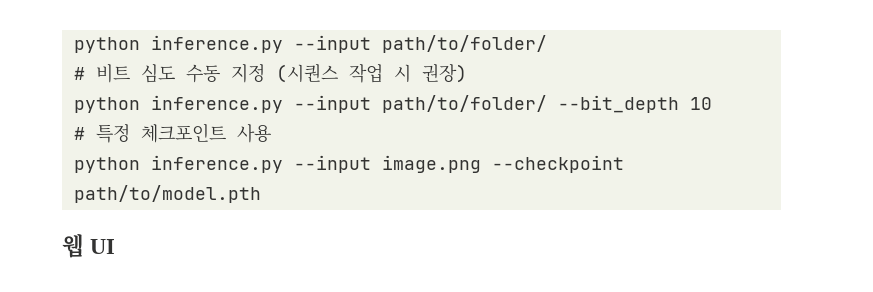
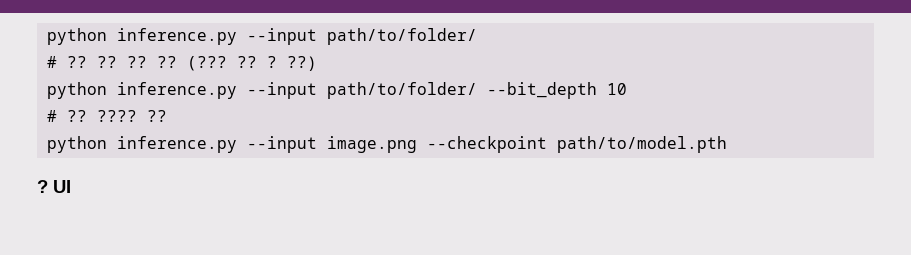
- # 비트 심도 수동 지정 (시퀀스 작업 시 권장)
+ # ?? ?? ?? ?? (??? ?? ? ??)
- # 특정 체크포인트 사용
+ # ?? ???? ??
- 웹 UI
+ ? UI

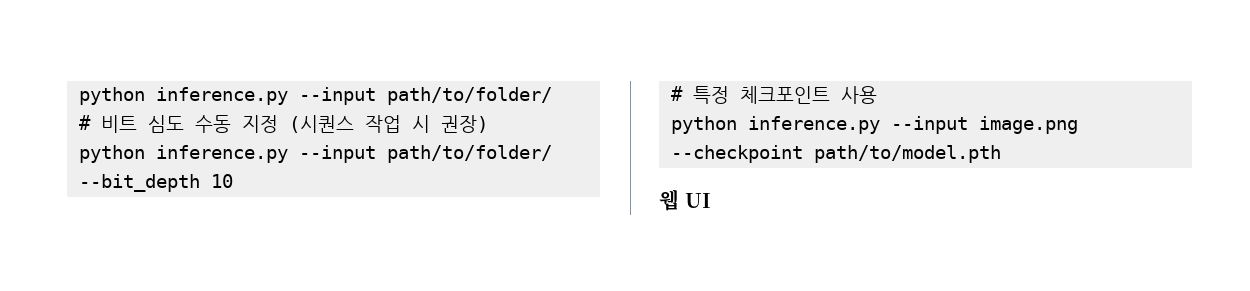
- # ?? ?? ?? ?? (??? ?? ? ??)
+ # 비트 심도 수동 지정 (시퀀스 작업 시 권장)
- # ?? ???? ??
+ # 특정 체크포인트 사용
- ? UI
+ 웹 UI

